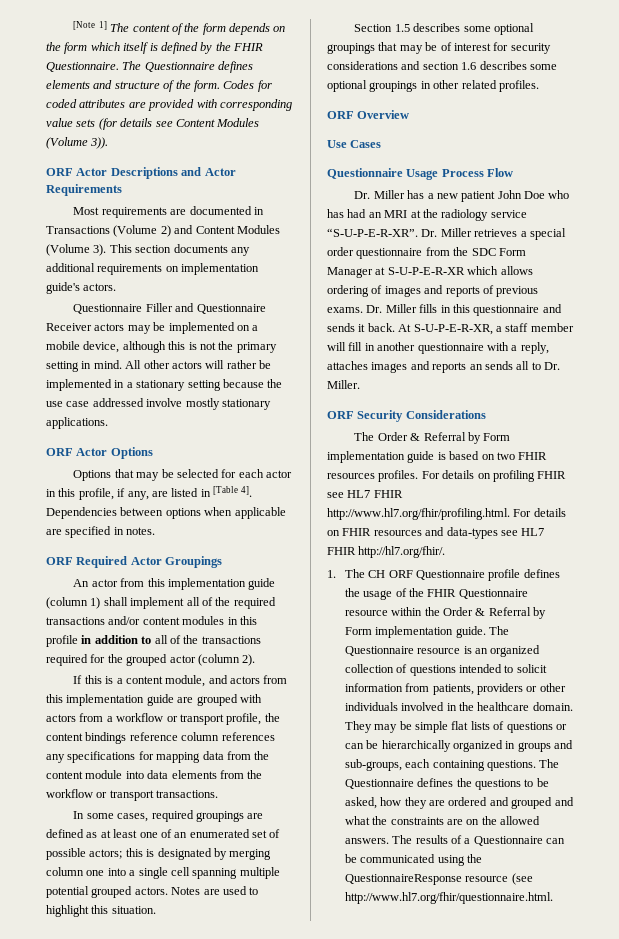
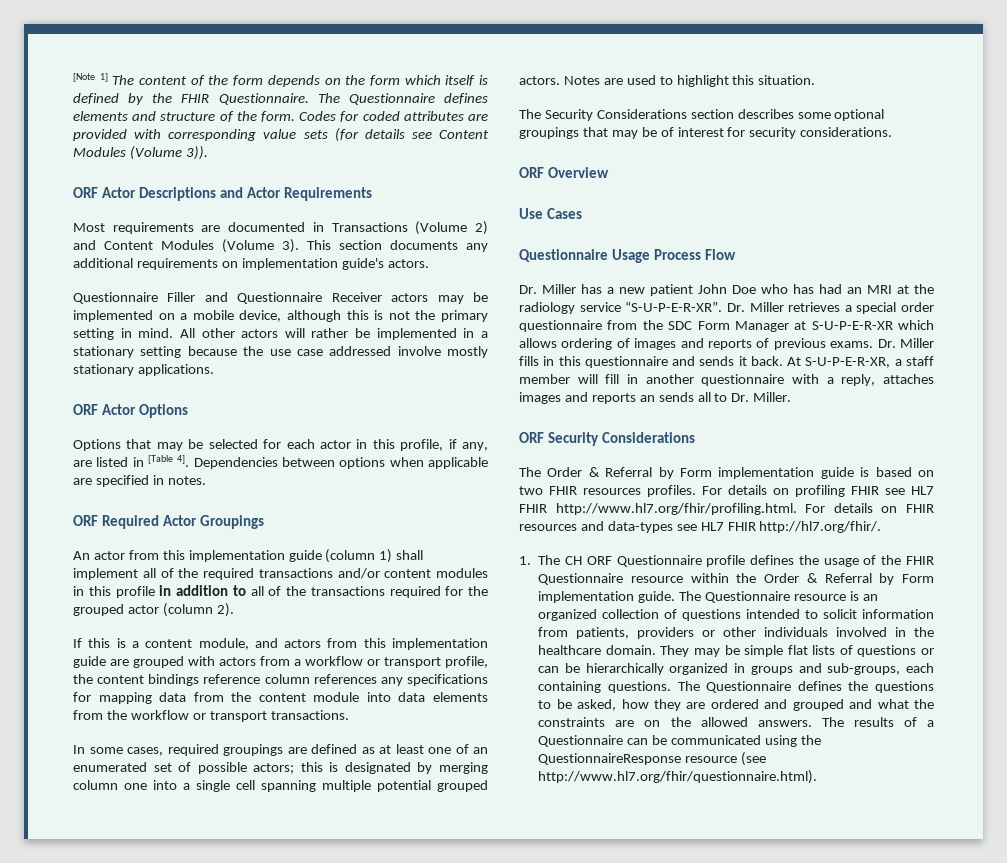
- Section 1.5 describes some optional groupings that may be of interest for security considerations and section 1.6 describes some optional groupings in other related profiles.
+ The Security Considerations section describes some optional groupings that may be of interest for security considerations.
- The results of a Questionnaire can be communicated using the QuestionnaireResponse resource (see http://www.hl7.org/fhir/questionnaire.html.
+ The results of a Questionnaire can be communicated using the QuestionnaireResponse resource (see http://www.hl7.org/fhir/questionnaire.html).

